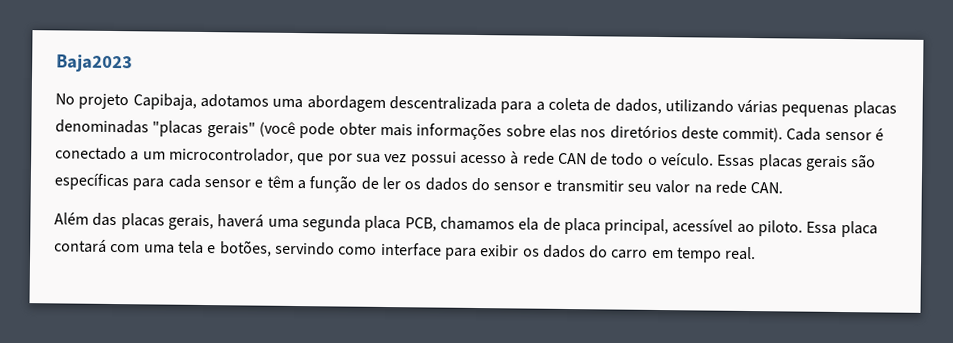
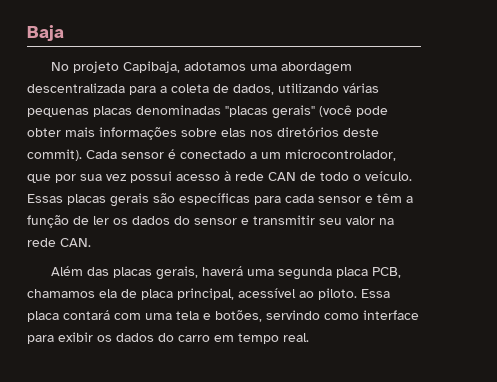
- Baja2023
+ Baja

